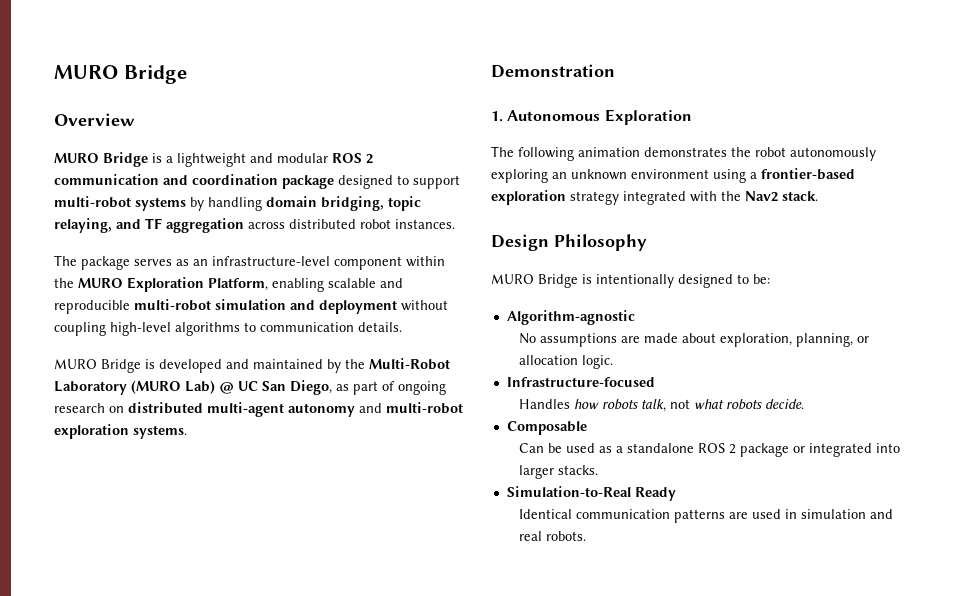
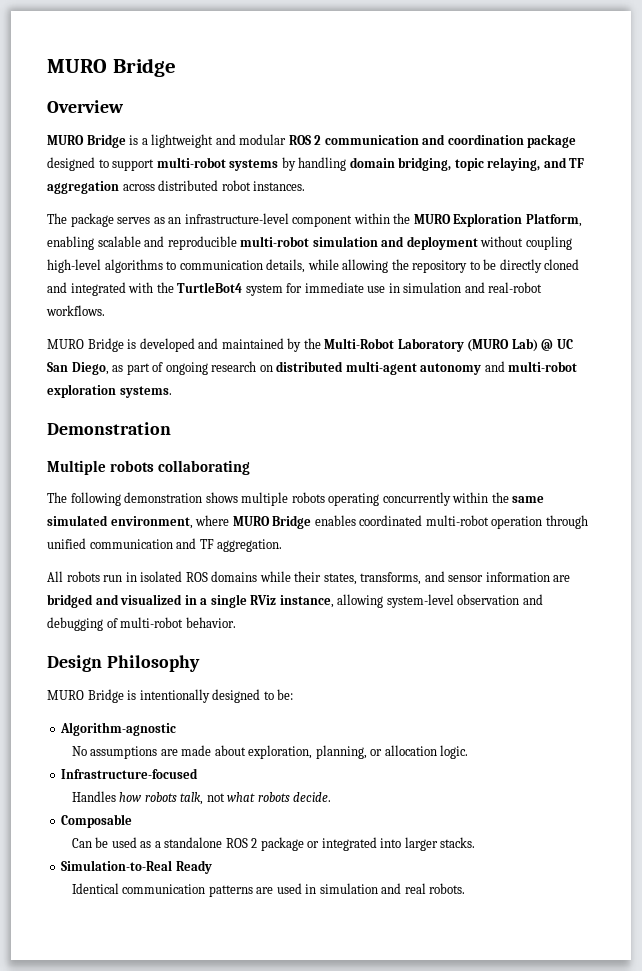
- The package serves as an infrastructure-level component within the MURO Exploration Platform, enabling scalable and reproducible multi-robot simulation and deployment without coupling high-level algorithms to communication details.
+ The package serves as an infrastructure-level component within the MURO Exploration Platform, enabling scalable and reproducible multi-robot simulation and deployment without coupling high-level algorithms to communication details, while allowing the repository to be directly cloned and integrated with the TurtleBot4 system for immediate use in simulation and real-robot workflows.
- 1. Autonomous Exploration
+ Multiple robots collaborating
- The following animation demonstrates the robot autonomously exploring an unknown environment using a frontier-based exploration strategy integrated with the Nav2 stack.
+ The following demonstration shows multiple robots operating concurrently within the same simulated environment, where MURO Bridge enables coordinated multi-robot operation through unified communication and TF aggregation.
+ All robots run in isolated ROS domains while their states, transforms, and sensor information are bridged and visualized in a single RViz instance, allowing system-level observation and debugging of multi-robot behavior.

